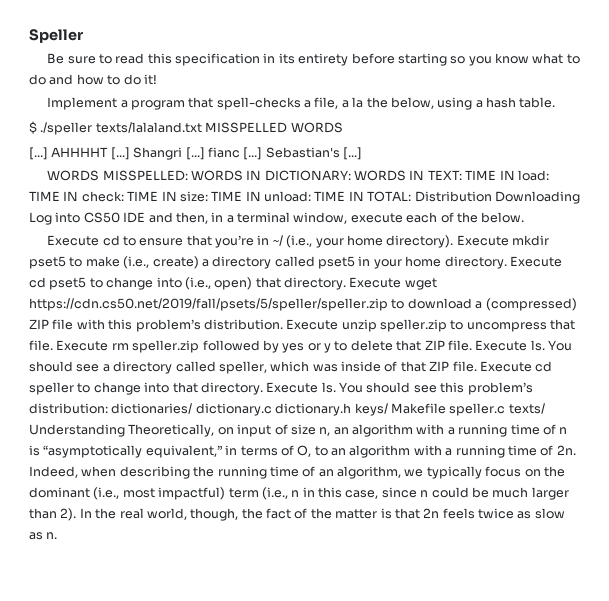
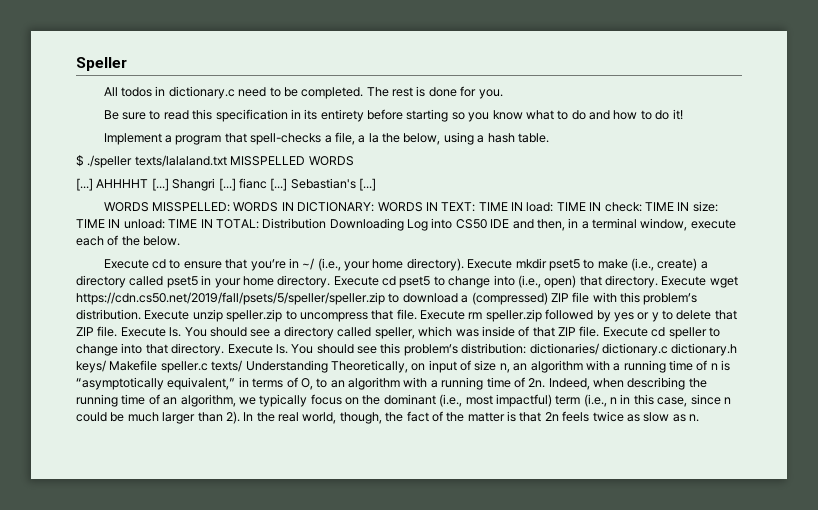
+ All todos in dictionary.c need to be completed. The rest is done for you.

